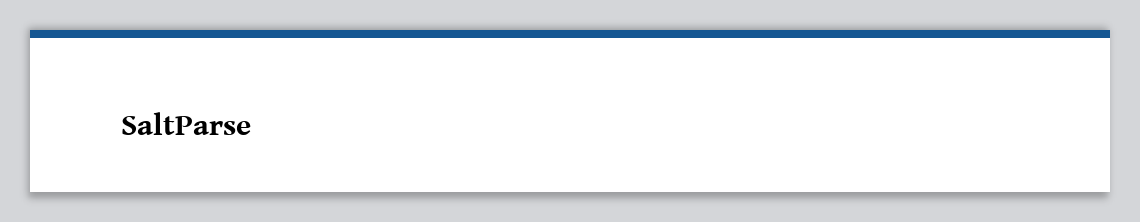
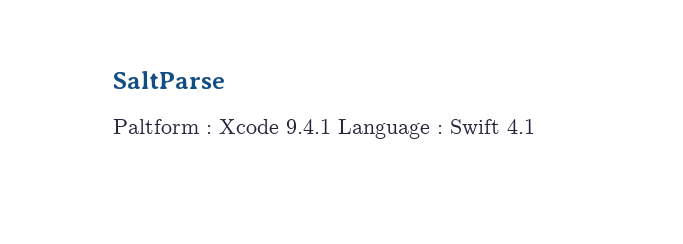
+ Paltform : Xcode 9.4.1 Language : Swift 4.1

